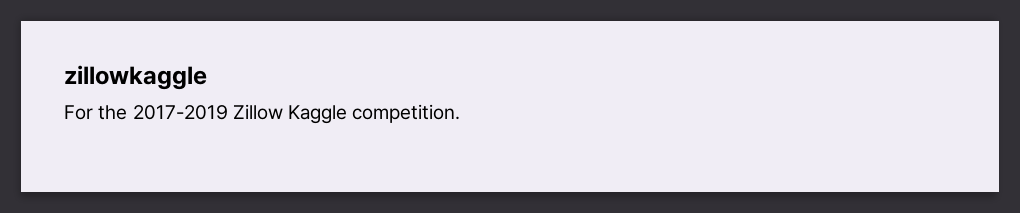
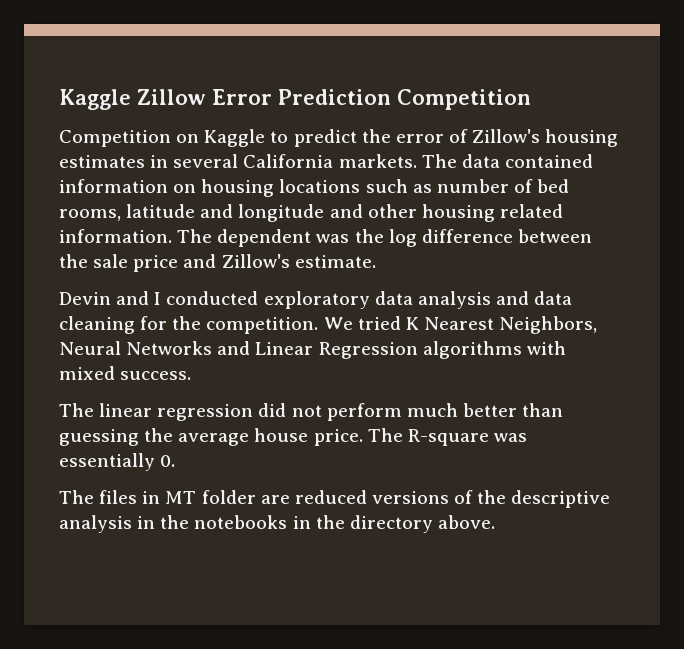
- zillowkaggle
- For the 2017-2019 Zillow Kaggle competition.
+ Kaggle Zillow Error Prediction Competition
+ Competition on Kaggle to predict the error of Zillow's housing estimates in several California markets. The data contained information on housing locations such as number of bed rooms, latitude and longitude and other housing related information. The dependent was the log difference between the sale price and Zillow's estimate.
+ Devin and I conducted exploratory data analysis and data cleaning for the competition. We tried K Nearest Neighbors, Neural Networks and Linear Regression algorithms with mixed success.
+ The linear regression did not perform much better than guessing the average house price. The R-square was essentially 0.
+ The files in MT folder are reduced versions of the descriptive analysis in the notebooks in the directory above.

